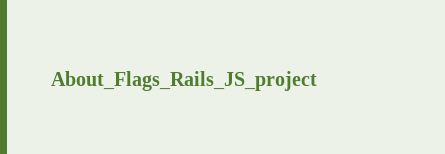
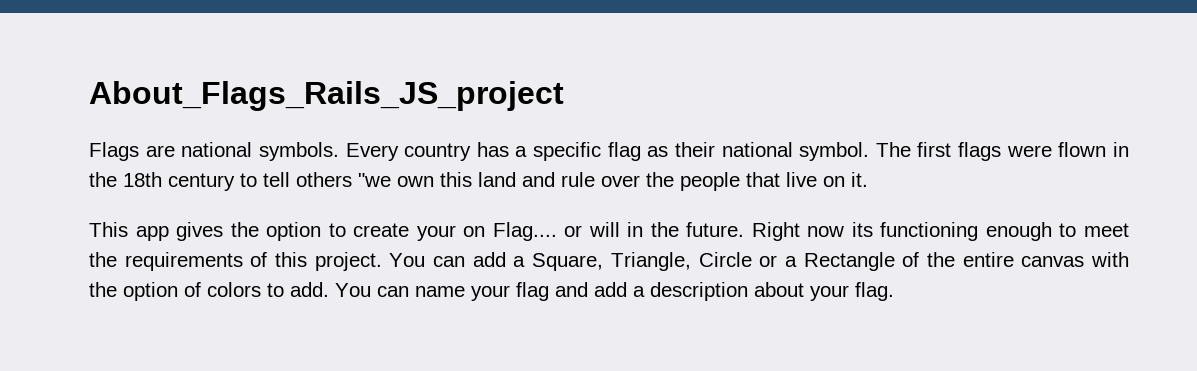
+ Flags are national symbols. Every country has a specific flag as their national symbol. The first flags were flown in the 18th century to tell others "we own this land and rule over the people that live on it.
+ This app gives the option to create your on Flag.... or will in the future. Right now its functioning enough to meet the requirements of this project. You can add a Square, Triangle, Circle or a Rectangle of the entire canvas with the option of colors to add. You can name your flag and add a description about your flag.

